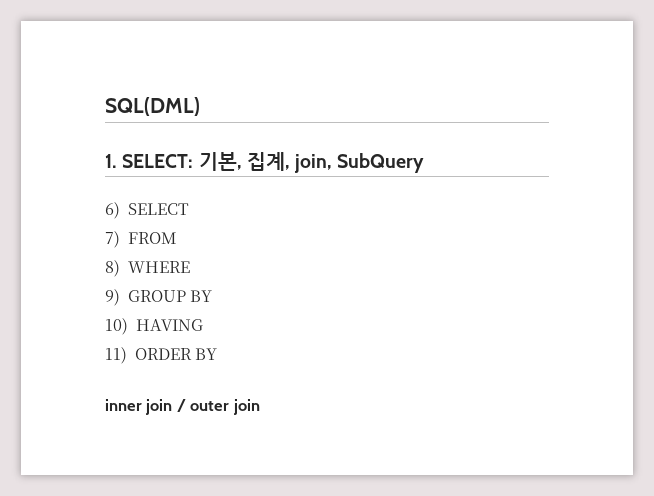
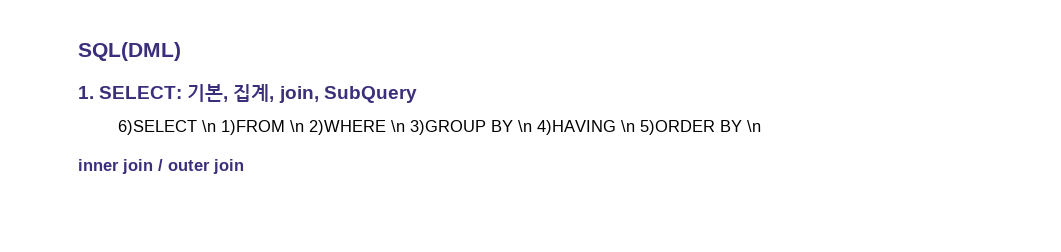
- 6) SELECT
- 7) FROM
- 8) WHERE
- 9) GROUP BY
- 10) HAVING
- 11) ORDER BY
+ 6)SELECT \n 1)FROM \n 2)WHERE \n 3)GROUP BY \n 4)HAVING \n 5)ORDER BY \n

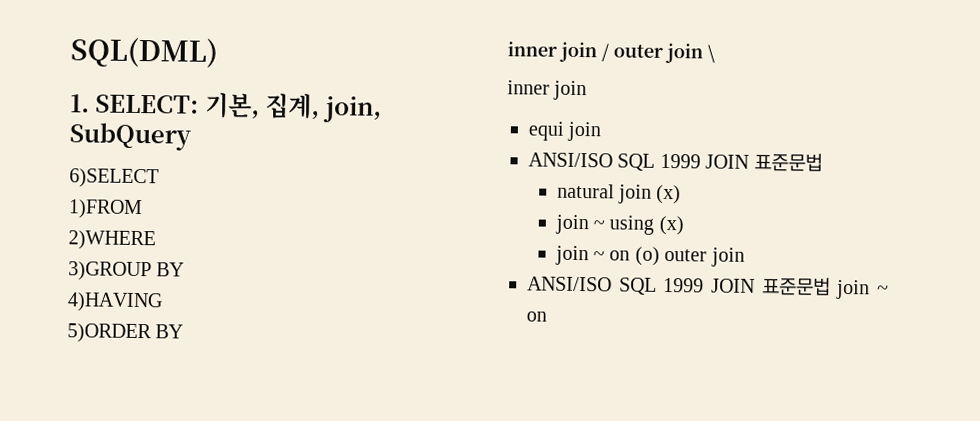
- 6)SELECT \n 1)FROM \n 2)WHERE \n 3)GROUP BY \n 4)HAVING \n 5)ORDER BY \n
+ 6)SELECT
+ 1)FROM
+ 2)WHERE
+ 3)GROUP BY
+ 4)HAVING
+ 5)ORDER BY
- inner join / outer join
+ inner join / outer join \
+ inner join
+ equi join
+ ANSI/ISO SQL 1999 JOIN 표준문법
+ natural join (x)
+ join ~ using (x)
+ join ~ on (o) outer join
+ ANSI/ISO SQL 1999 JOIN 표준문법 join ~ on

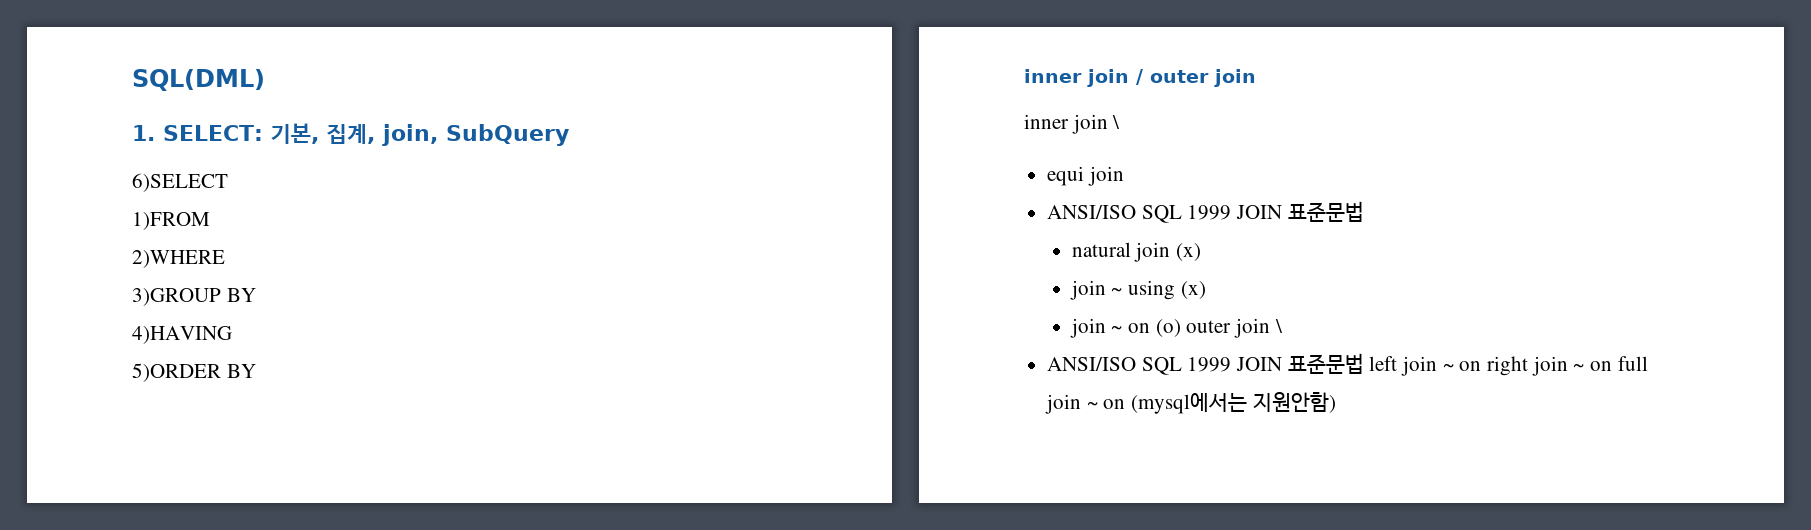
- inner join / outer join \
- inner join
+ inner join / outer join
+ inner join \
- join ~ on (o) outer join
- ANSI/ISO SQL 1999 JOIN 표준문법 join ~ on
+ join ~ on (o) outer join \
+ ANSI/ISO SQL 1999 JOIN 표준문법 left join ~ on right join ~ on full join ~ on (mysql에서는 지원안함)

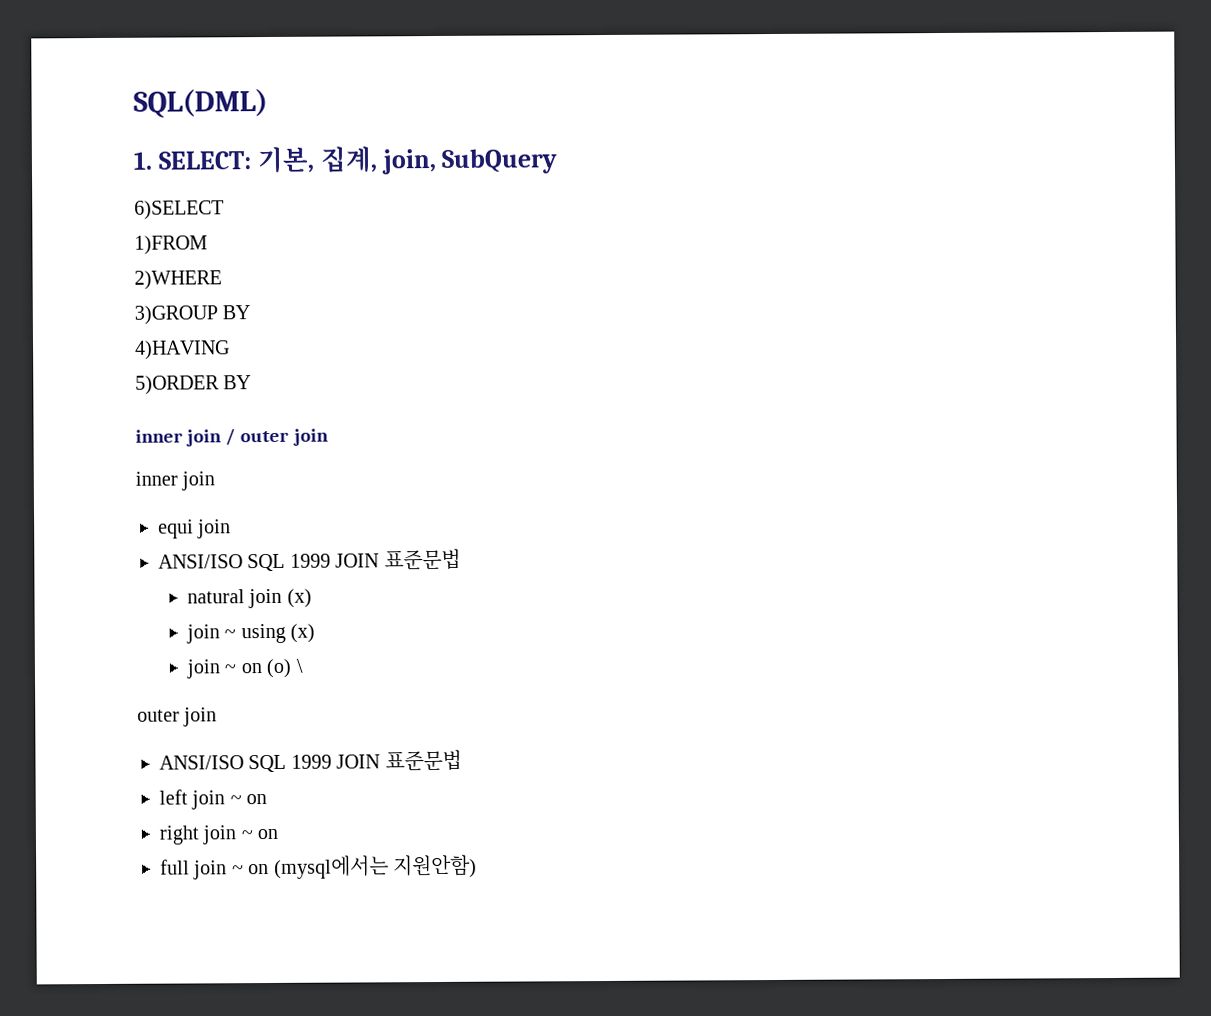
  inner join / outer join
- inner join \
+ inner join
- join ~ on (o) outer join \
- ANSI/ISO SQL 1999 JOIN 표준문법 left join ~ on right join ~ on full join ~ on (mysql에서는 지원안함)
+ join ~ on (o) \
+ outer join
+ ANSI/ISO SQL 1999 JOIN 표준문법
+ left join ~ on
+ right join ~ on
+ full join ~ on (mysql에서는 지원안함)

